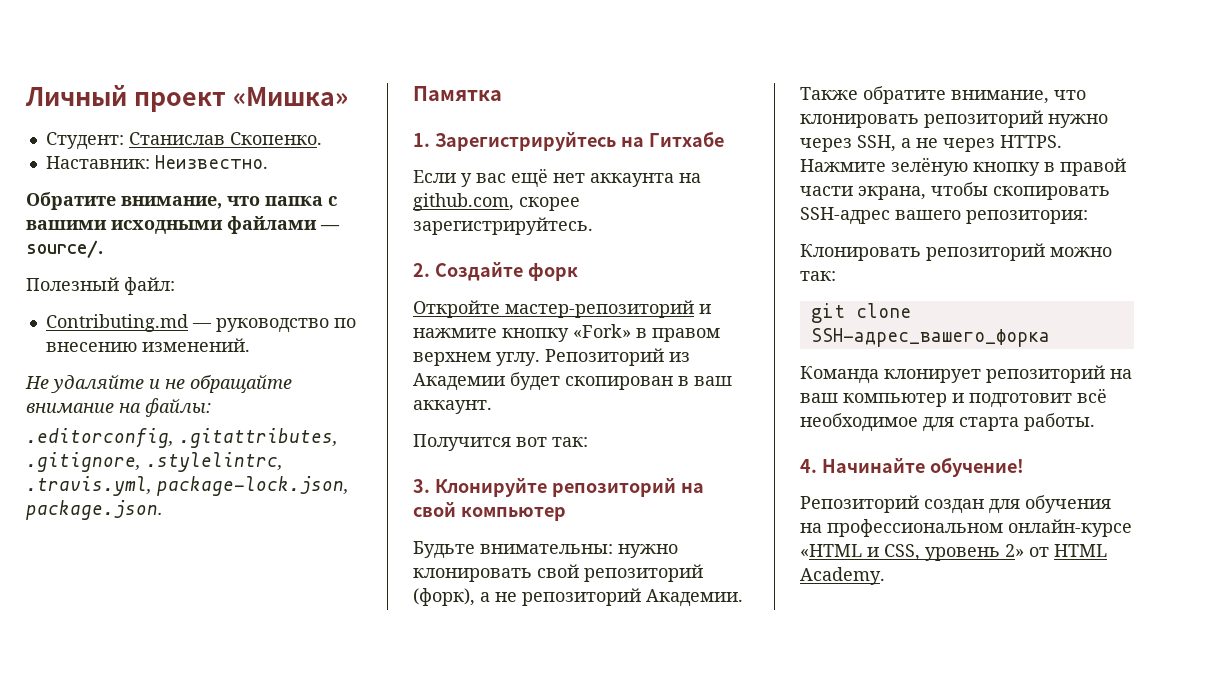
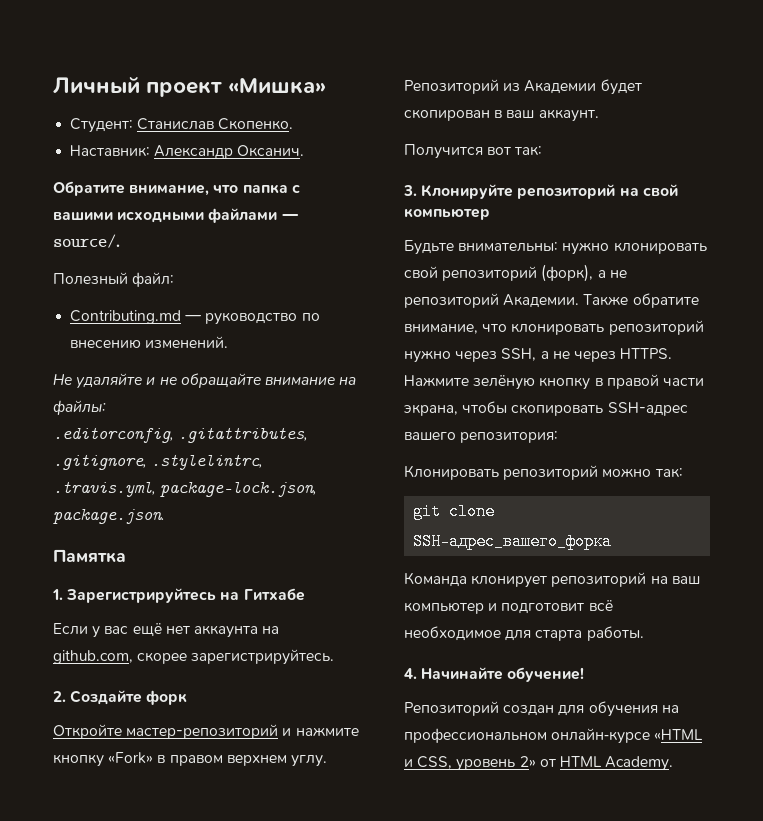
- Наставник: Неизвестно.
+ Наставник: Александр Оксанич.

